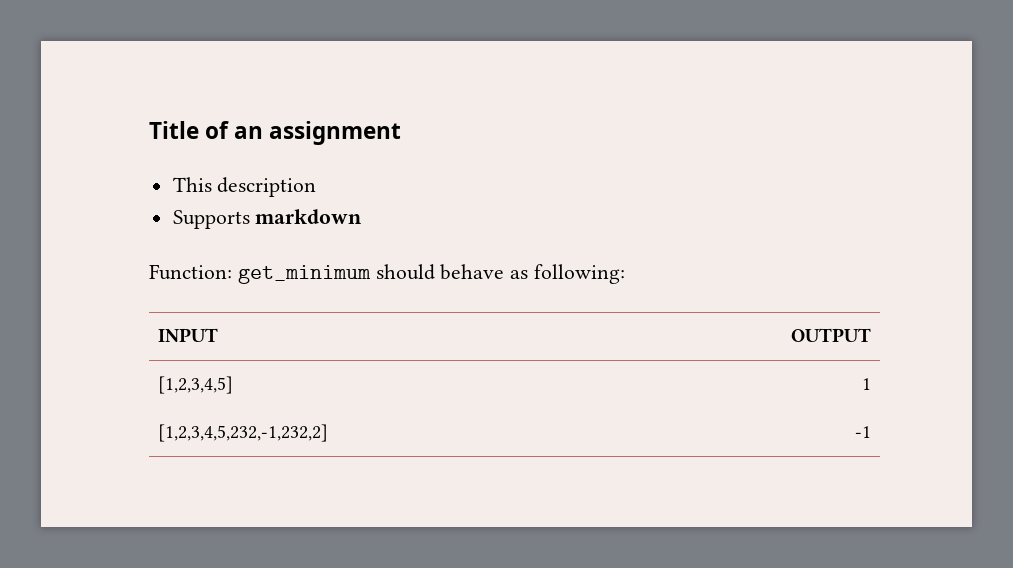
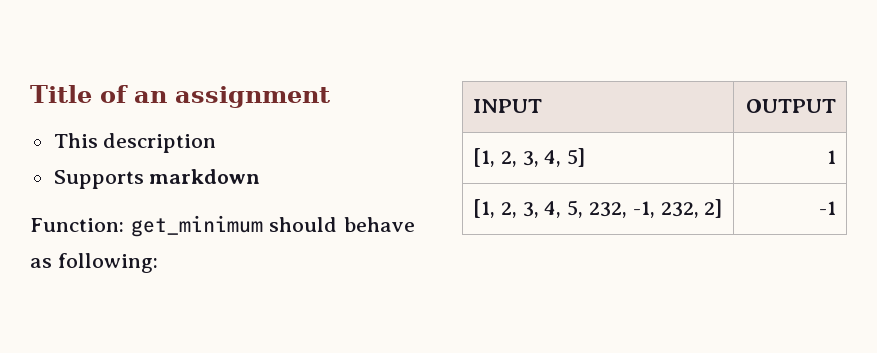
- [1,2,3,4,5] | 1
- [1,2,3,4,5,232,-1,232,2] | -1
+ [1, 2, 3, 4, 5] | 1
+ [1, 2, 3, 4, 5, 232, -1, 232, 2] | -1

